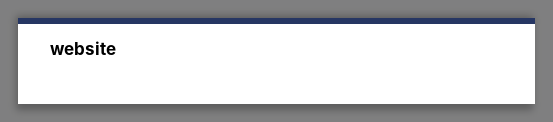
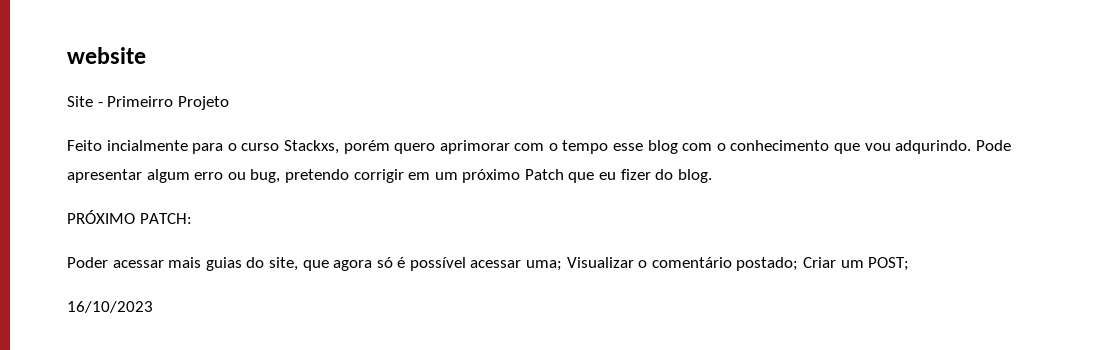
+ Site - Primeirro Projeto
+ Feito incialmente para o curso Stackxs, porém quero aprimorar com o tempo esse blog com o conhecimento que vou adqurindo. Pode apresentar algum erro ou bug, pretendo corrigir em um próximo Patch que eu fizer do blog.
+ PRÓXIMO PATCH:
+ Poder acessar mais guias do site, que agora só é possível acessar uma; Visualizar o comentário postado; Criar um POST;
+ 16/10/2023

